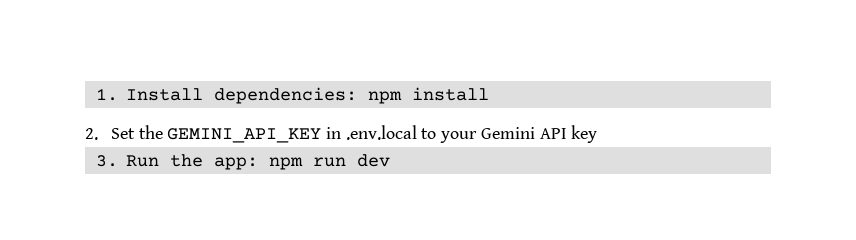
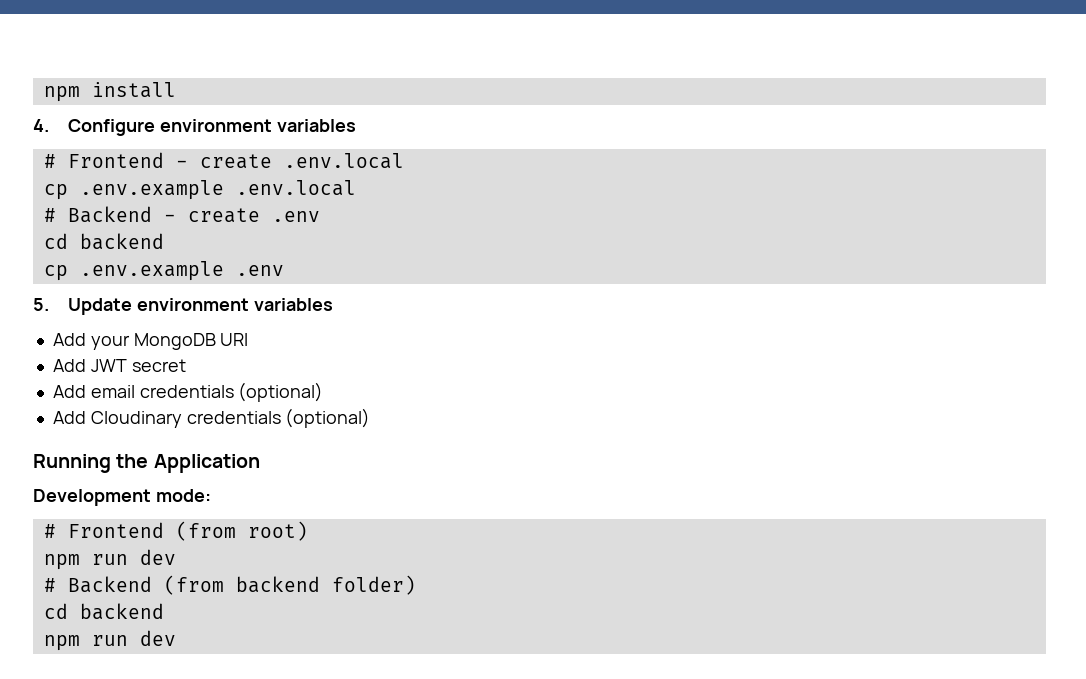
- 1. Install dependencies: npm install
+ npm install
- 2. Set the GEMINI_API_KEY in .env.local to your Gemini API key
- 3. Run the app: npm run dev
+ 4. Configure environment variables
+ # Frontend - create .env.local
+ cp .env.example .env.local
+ # Backend - create .env
+ cd backend
+ cp .env.example .env
+ 5. Update environment variables
+ Add your MongoDB URI
+ Add JWT secret
+ Add email credentials (optional)
+ Add Cloudinary credentials (optional)
+ Running the Application
+ Development mode:
+ # Frontend (from root)
+ npm run dev
+ # Backend (from backend folder)
+ cd backend
+ npm run dev

